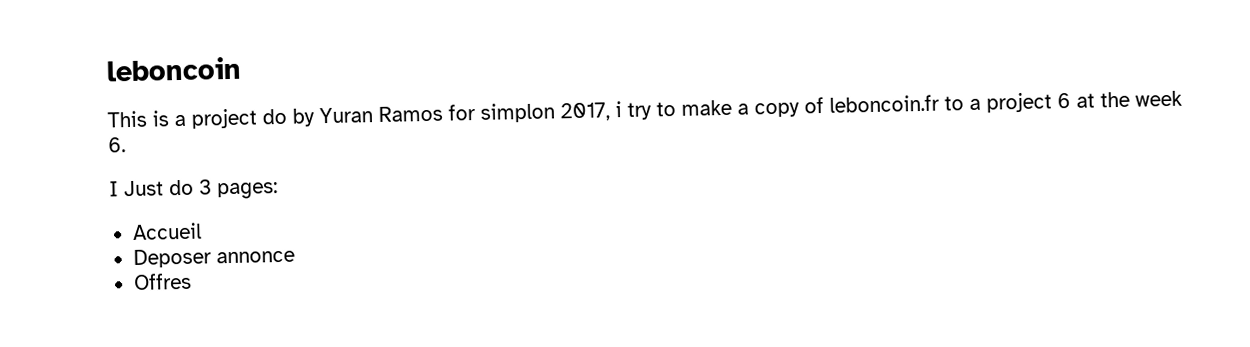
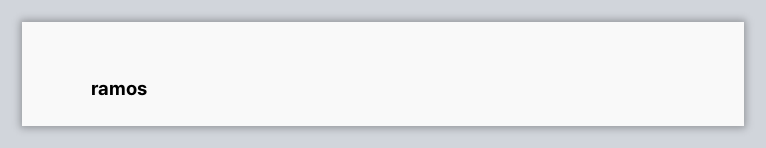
- leboncoin
- This is a project do by Yuran Ramos for simplon 2017, i try to make a copy of leboncoin.fr to a project 6 at the week 6.
- I Just do 3 pages:
- Accueil
- Deposer annonce
- Offres
+ ramos

